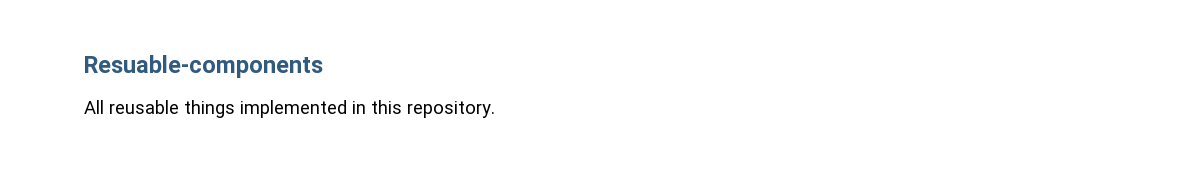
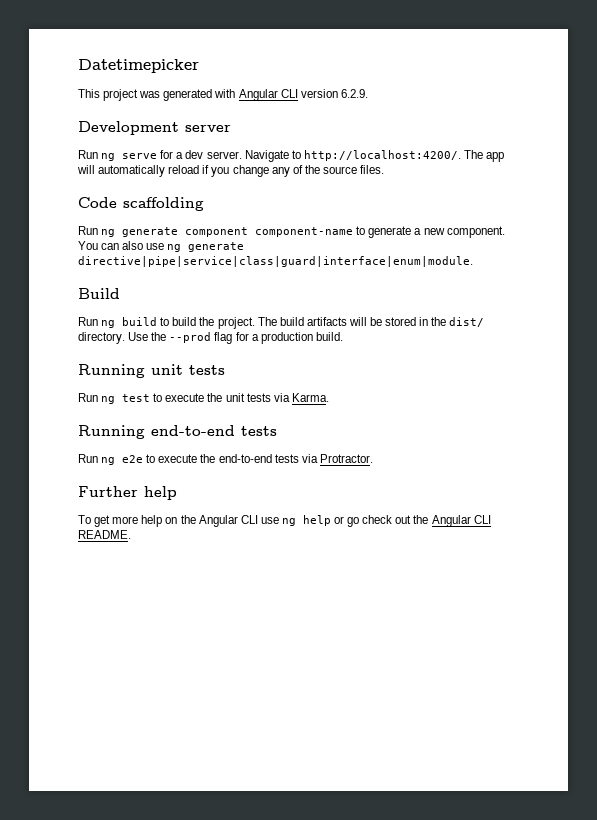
- Resuable-components
- All reusable things implemented in this repository.
+ Datetimepicker
+ This project was generated with Angular CLI version 6.2.9.
+ Development server
+ Run ng serve for a dev server. Navigate to http://localhost:4200/. The app will automatically reload if you change any of the source files.
+ Code scaffolding
+ Run ng generate component component-name to generate a new component. You can also use ng generate directive|pipe|service|class|guard|interface|enum|module.
+ Build
+ Run ng build to build the project. The build artifacts will be stored in the dist/ directory. Use the --prod flag for a production build.
+ Running unit tests
+ Run ng test to execute the unit tests via Karma.
+ Running end-to-end tests
+ Run ng e2e to execute the end-to-end tests via Protractor.
+ Further help
+ To get more help on the Angular CLI use ng help or go check out the Angular CLI README.

